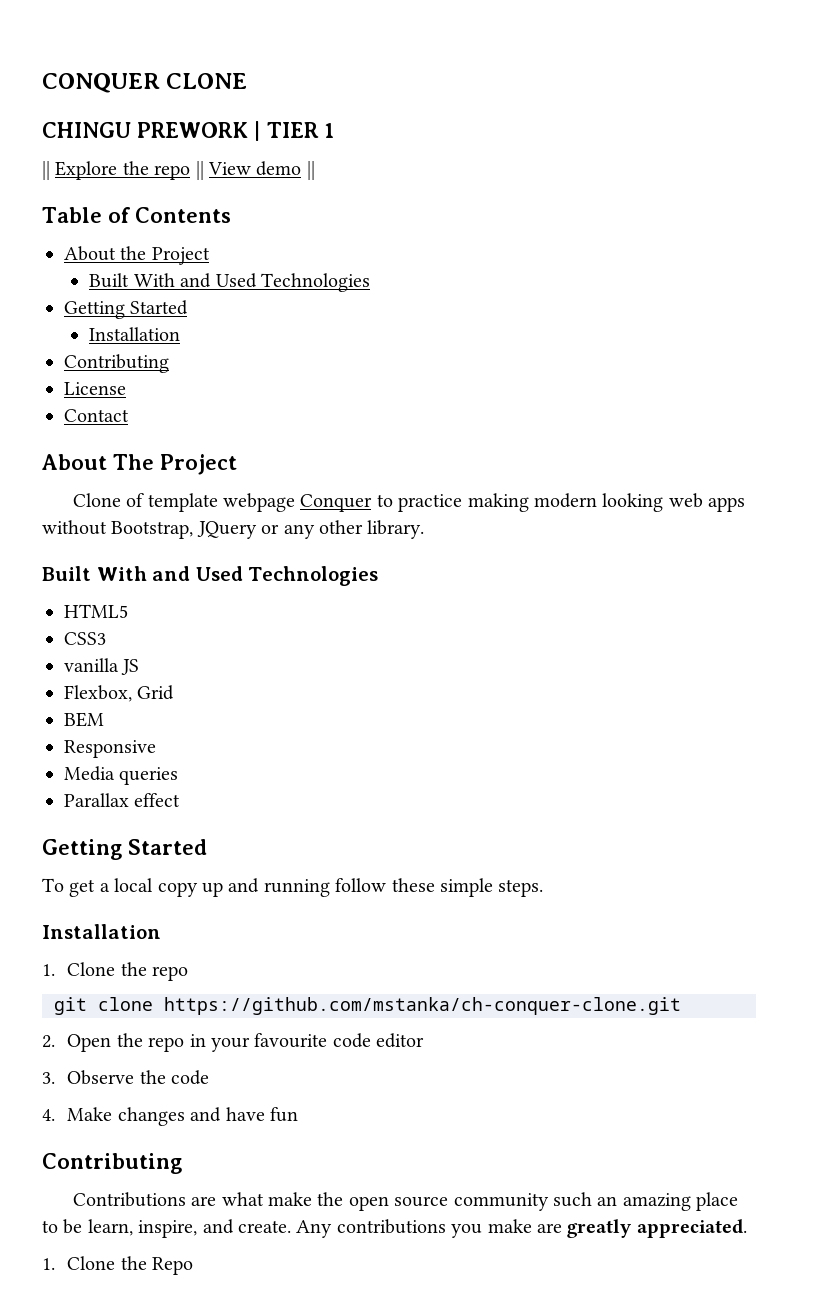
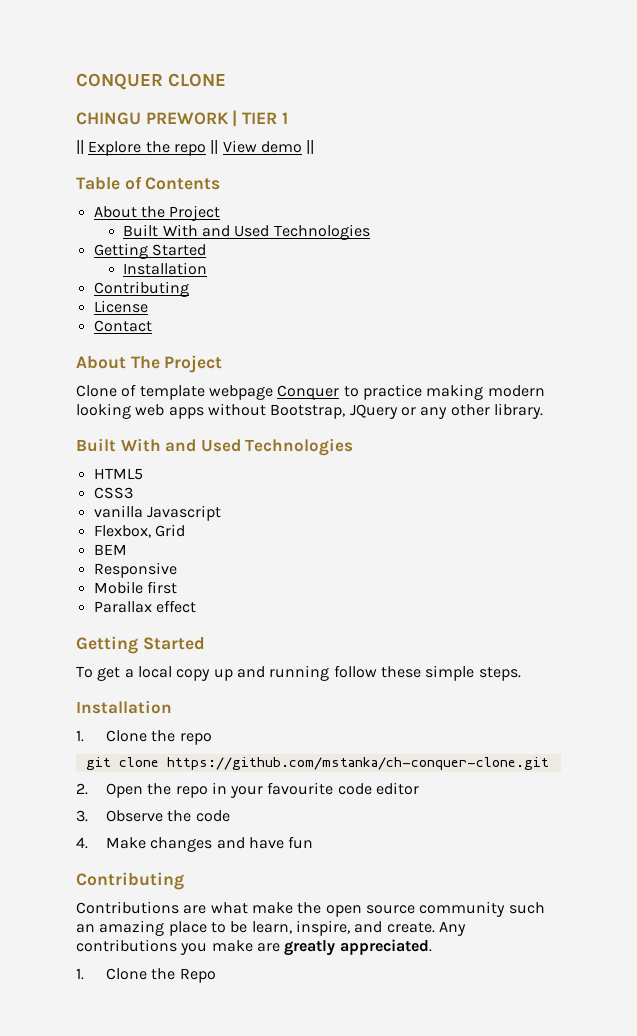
- vanilla JS
+ vanilla Javascript
- Media queries
+ Mobile first

